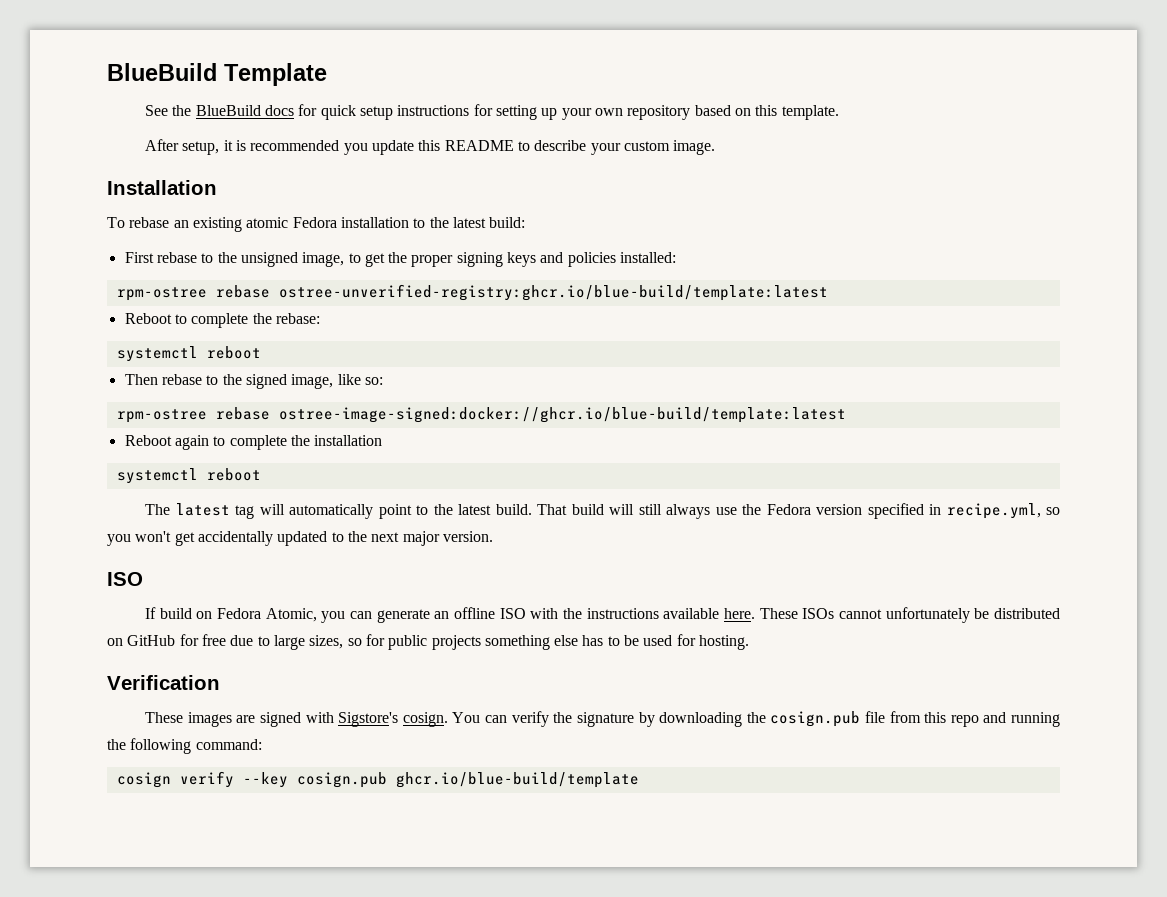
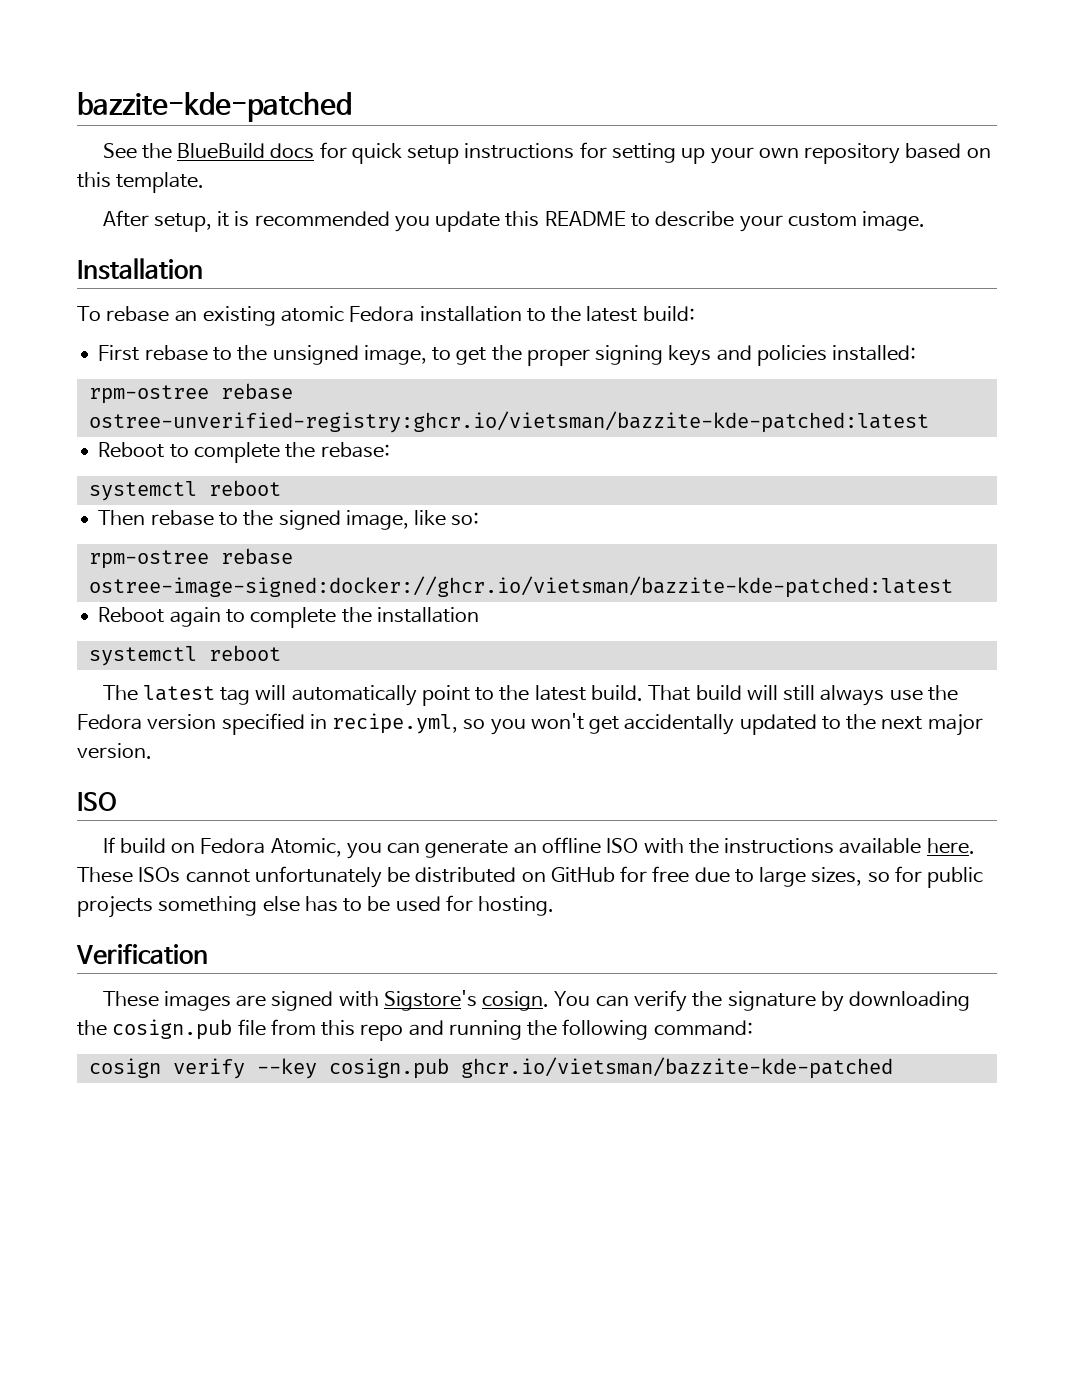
- BlueBuild Template
+ bazzite-kde-patched
- rpm-ostree rebase ostree-unverified-registry:ghcr.io/blue-build/template:latest
+ rpm-ostree rebase ostree-unverified-registry:ghcr.io/vietsman/bazzite-kde-patched:latest
- rpm-ostree rebase ostree-image-signed:docker://ghcr.io/blue-build/template:latest
+ rpm-ostree rebase ostree-image-signed:docker://ghcr.io/vietsman/bazzite-kde-patched:latest
- cosign verify --key cosign.pub ghcr.io/blue-build/template
+ cosign verify --key cosign.pub ghcr.io/vietsman/bazzite-kde-patched

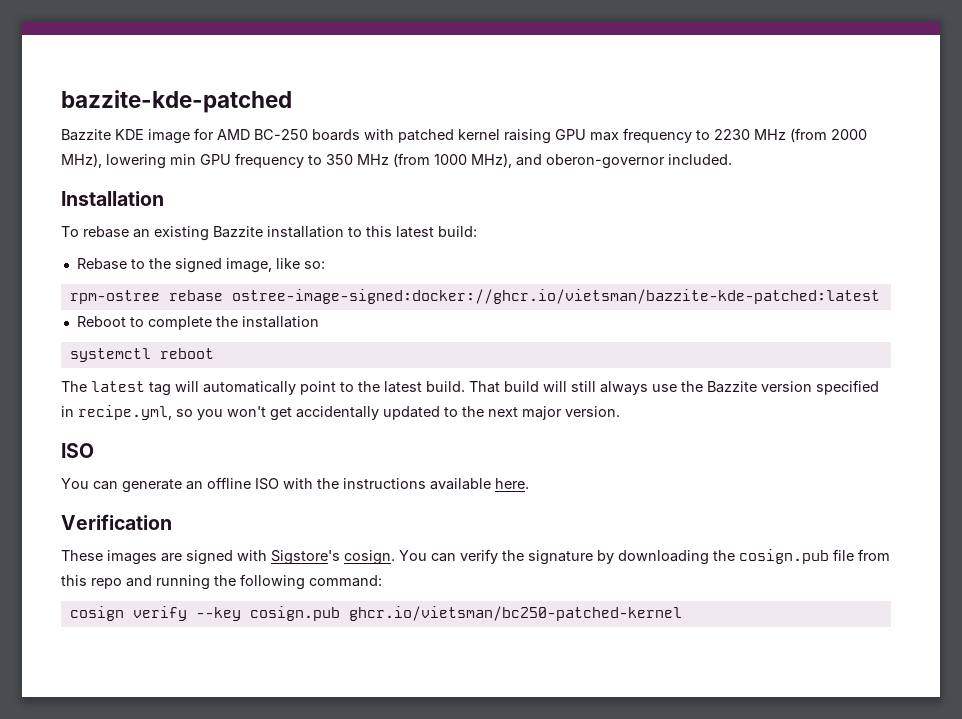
- See the BlueBuild docs for quick setup instructions for setting up your own repository based on this template.
- After setup, it is recommended you update this README to describe your custom image.
+ Bazzite KDE image for AMD BC-250 boards with patched kernel raising GPU max frequency to 2230 MHz (from 2000 MHz), lowering min GPU frequency to 350 MHz (from 1000 MHz), and oberon-governor included.
- To rebase an existing atomic Fedora installation to the latest build:
+ To rebase an existing Bazzite installation to this latest build:
- First rebase to the unsigned image, to get the proper signing keys and policies installed:
- rpm-ostree rebase ostree-unverified-registry:ghcr.io/vietsman/bazzite-kde-patched:latest
- Reboot to complete the rebase:
- systemctl reboot
- Then rebase to the signed image, like so:
+ Rebase to the signed image, like so:
- Reboot again to complete the installation
+ Reboot to complete the installation
- That build will still always use the Fedora version specified in recipe.yml, so you won't get accidentally updated to the next major version.
+ That build will still always use the Bazzite version specified in recipe.yml, so you won't get accidentally updated to the next major version.
- If build on Fedora Atomic, you can generate an offline ISO with the instructions available here. These ISOs cannot unfortunately be distributed on GitHub for free due to large sizes, so for public projects something else has to be used for hosting.
+ You can generate an offline ISO with the instructions available here.
- cosign verify --key cosign.pub ghcr.io/vietsman/bazzite-kde-patched
+ cosign verify --key cosign.pub ghcr.io/vietsman/bc250-patched-kernel

